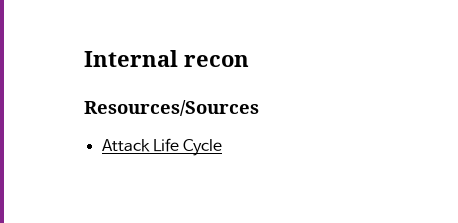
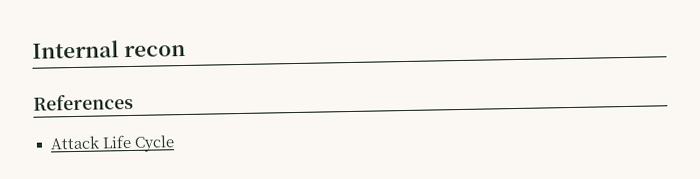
- Resources/Sources
+ References

